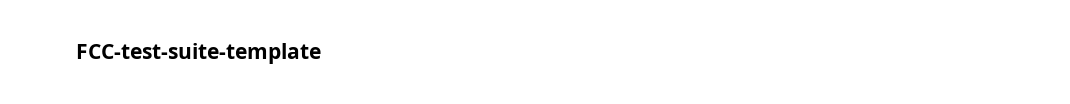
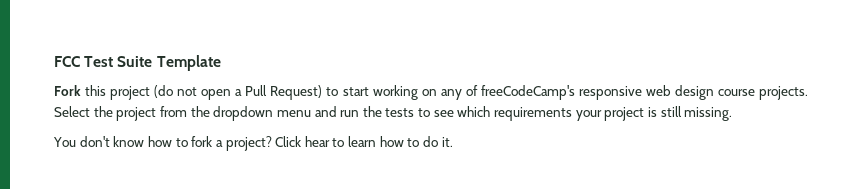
- FCC-test-suite-template
+ FCC Test Suite Template
+ Fork this project (do not open a Pull Request) to start working on any of freeCodeCamp's responsive web design course projects. Select the project from the dropdown menu and run the tests to see which requirements your project is still missing.
+ You don't know how to fork a project? Click hear to learn how to do it.

